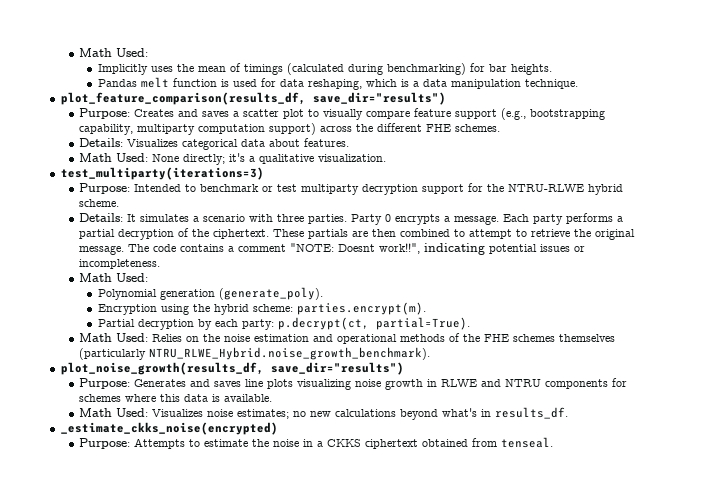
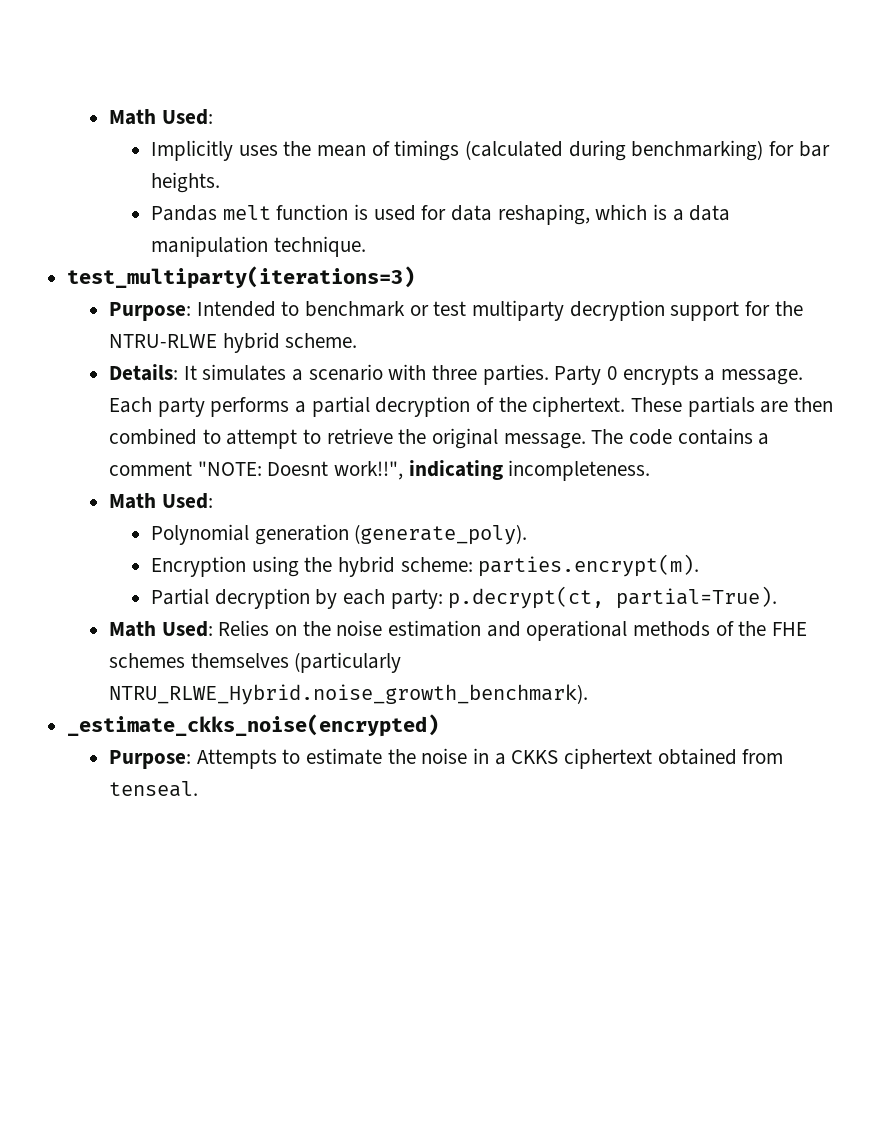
- plot_feature_comparison(results_df, save_dir="results")
- Purpose: Creates and saves a scatter plot to visually compare feature support (e.g., bootstrapping capability, multiparty computation support) across the different FHE schemes.
- Details: Visualizes categorical data about features.
- Math Used: None directly; it's a qualitative visualization.
- The code contains a comment "NOTE: Doesnt work!!", indicating potential issues or incompleteness.
+ The code contains a comment "NOTE: Doesnt work!!", indicating incompleteness.
- plot_noise_growth(results_df, save_dir="results")
- Purpose: Generates and saves line plots visualizing noise growth in RLWE and NTRU components for schemes where this data is available.
- Math Used: Visualizes noise estimates; no new calculations beyond what's in results_df.

